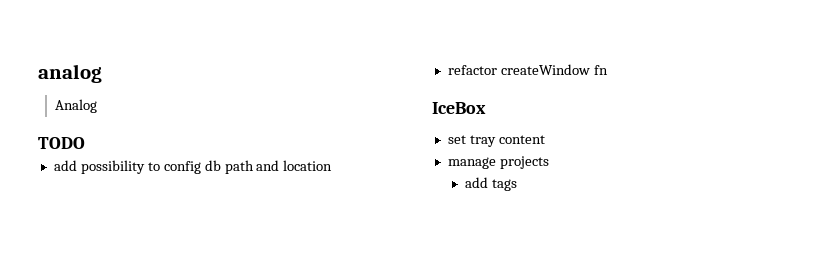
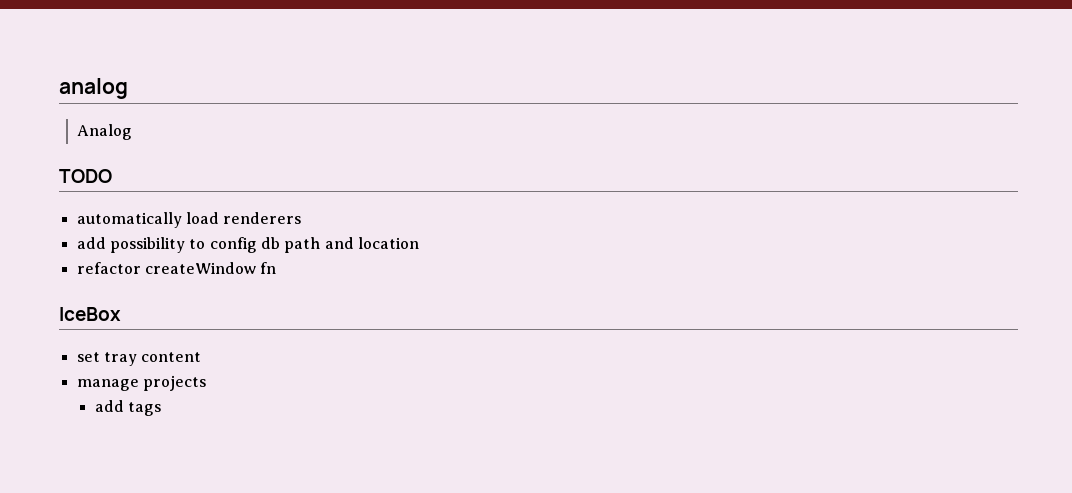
+ automatically load renderers

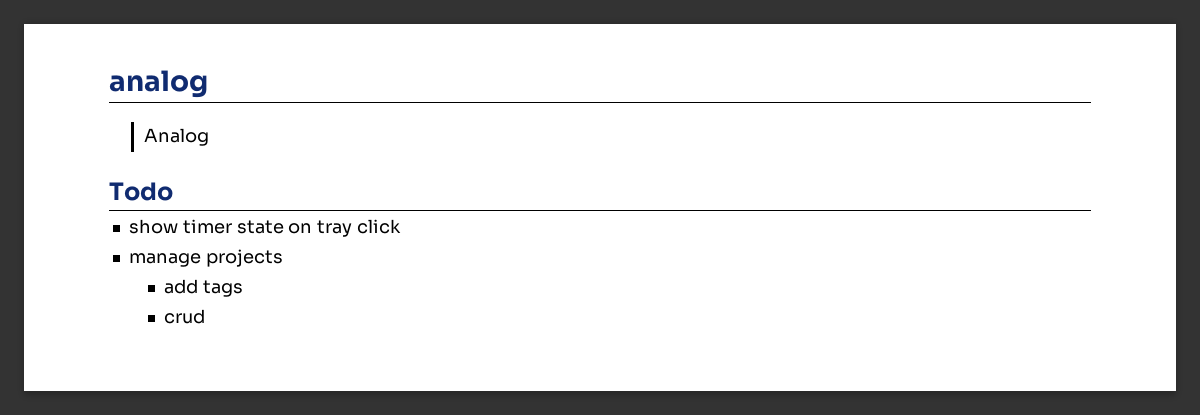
- TODO
- automatically load renderers
- add possibility to config db path and location
- refactor createWindow fn
- IceBox
- set tray content
+ Todo
+ show timer state on tray click
+ crud

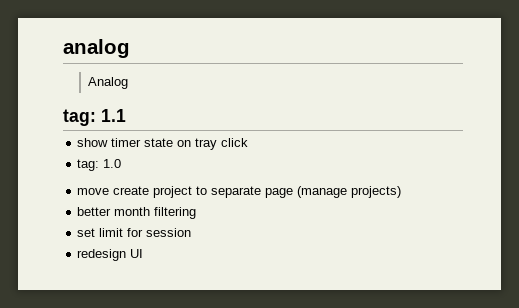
- Todo
+ tag: 1.1
- manage projects
- add tags
- crud
+ tag: 1.0
+ move create project to separate page (manage projects)
+ better month filtering
+ set limit for session
+ redesign UI

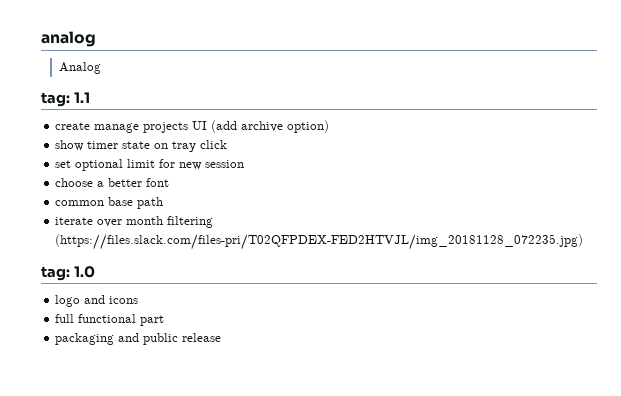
+ create manage projects UI (add archive option)
+ set optional limit for new session
+ choose a better font
+ common base path
+ iterate over month filtering (https://files.slack.com/files-pri/T02QFPDEX-FED2HTVJL/img_20181128_072235.jpg)
  tag: 1.0
- move create project to separate page (manage projects)
- better month filtering
- set limit for session
- redesign UI
+ logo and icons
+ full functional part
+ packaging and public release

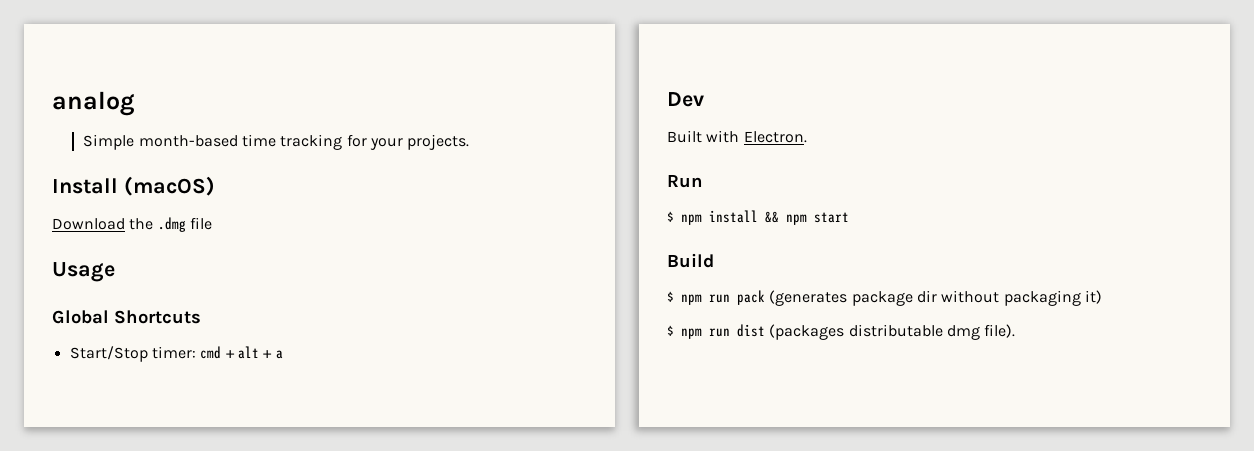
- Analog
- tag: 1.1
- create manage projects UI (add archive option)
- show timer state on tray click
- set optional limit for new session
- choose a better font
- common base path
- iterate over month filtering (https://files.slack.com/files-pri/T02QFPDEX-FED2HTVJL/img_20181128_072235.jpg)
- tag: 1.0
- logo and icons
- full functional part
- packaging and public release
+ Simple month-based time tracking for your projects.
+ Install (macOS)
+ Download the .dmg file
+ Usage
+ Global Shortcuts
+ Start/Stop timer: cmd + alt + a
+ Dev
+ Built with Electron.
+ Run
+ $ npm install && npm start
+ Build
+ $ npm run pack (generates package dir without packaging it)
+ $ npm run dist (packages distributable dmg file).

